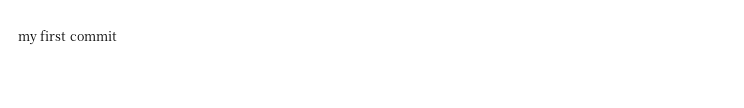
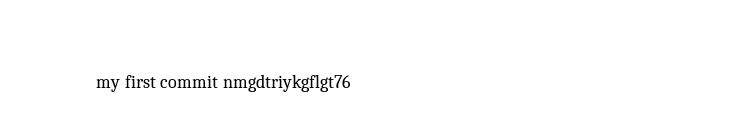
- my first commit
+ my first commit nmgdtriykgflgt76

